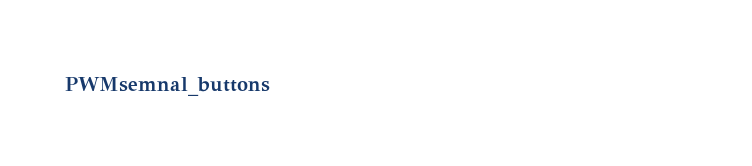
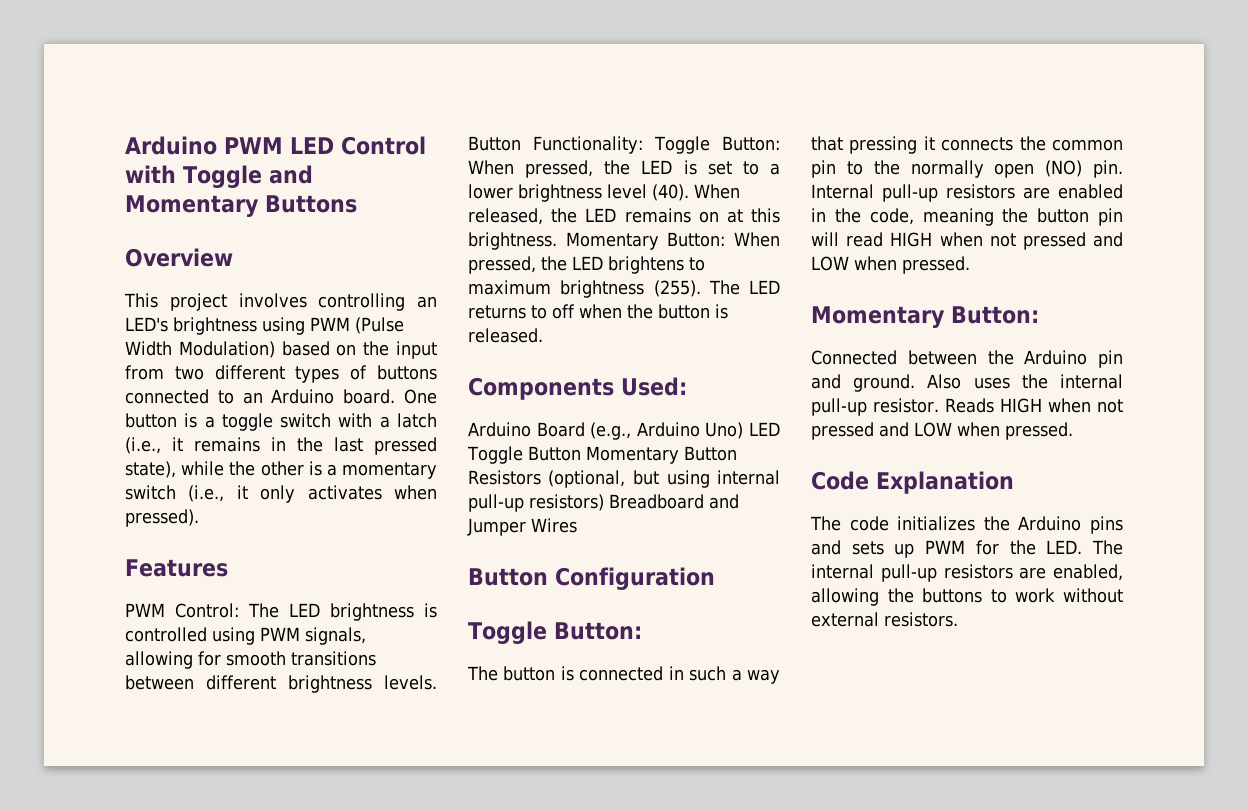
- PWMsemnal_buttons
+ Arduino PWM LED Control with Toggle and Momentary Buttons
+ Overview
+ This project involves controlling an LED's brightness using PWM (Pulse Width Modulation) based on the input from two different types of buttons connected to an Arduino board. One button is a toggle switch with a latch (i.e., it remains in the last pressed state), while the other is a momentary switch (i.e., it only activates when pressed).
+ Features
+ PWM Control: The LED brightness is controlled using PWM signals, allowing for smooth transitions between different brightness levels. Button Functionality: Toggle Button: When pressed, the LED is set to a lower brightness level (40). When released, the LED remains on at this brightness. Momentary Button: When pressed, the LED brightens to maximum brightness (255). The LED returns to off when the button is released.
+ Components Used:
+ Arduino Board (e.g., Arduino Uno) LED Toggle Button Momentary Button Resistors (optional, but using internal pull-up resistors) Breadboard and Jumper Wires
+ Button Configuration
+ Toggle Button:
+ The button is connected in such a way that pressing it connects the common pin to the normally open (NO) pin. Internal pull-up resistors are enabled in the code, meaning the button pin will read HIGH when not pressed and LOW when pressed.
+ Momentary Button:
+ Connected between the Arduino pin and ground. Also uses the internal pull-up resistor. Reads HIGH when not pressed and LOW when pressed.
+ Code Explanation
+ The code initializes the Arduino pins and sets up PWM for the LED. The internal pull-up resistors are enabled, allowing the buttons to work without external resistors.

